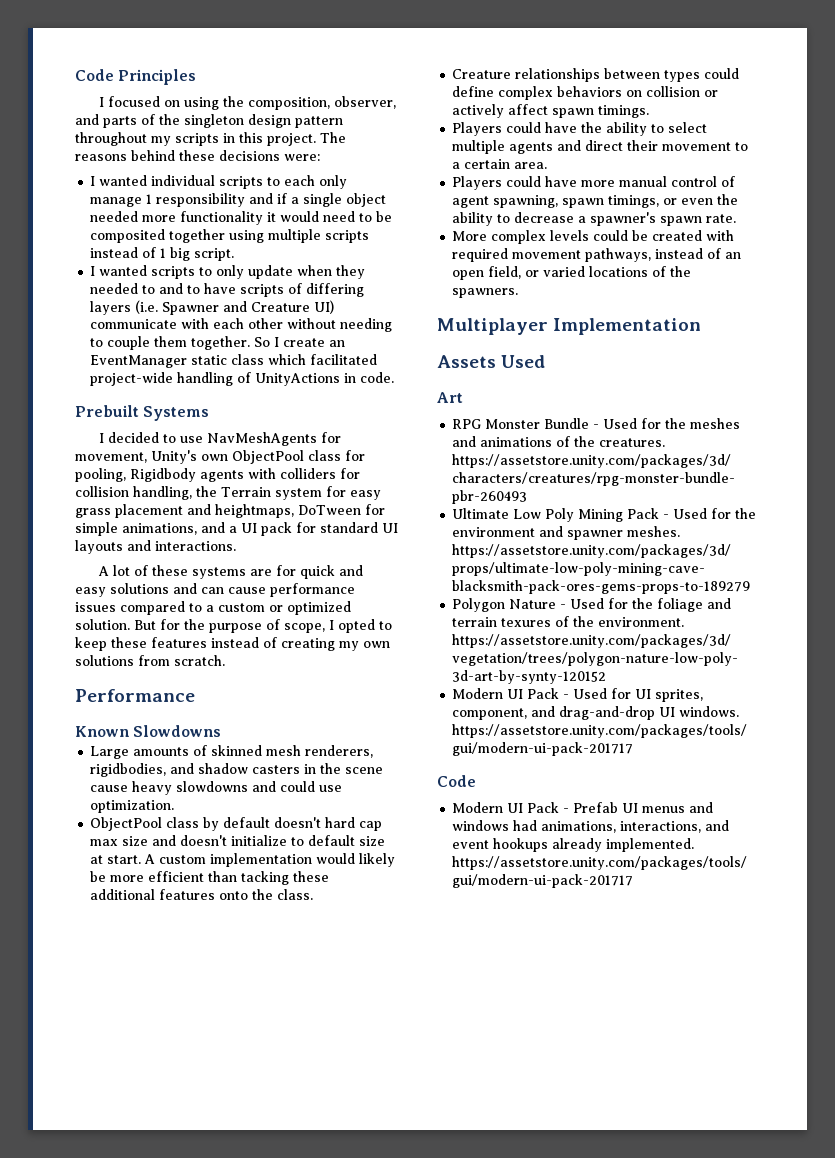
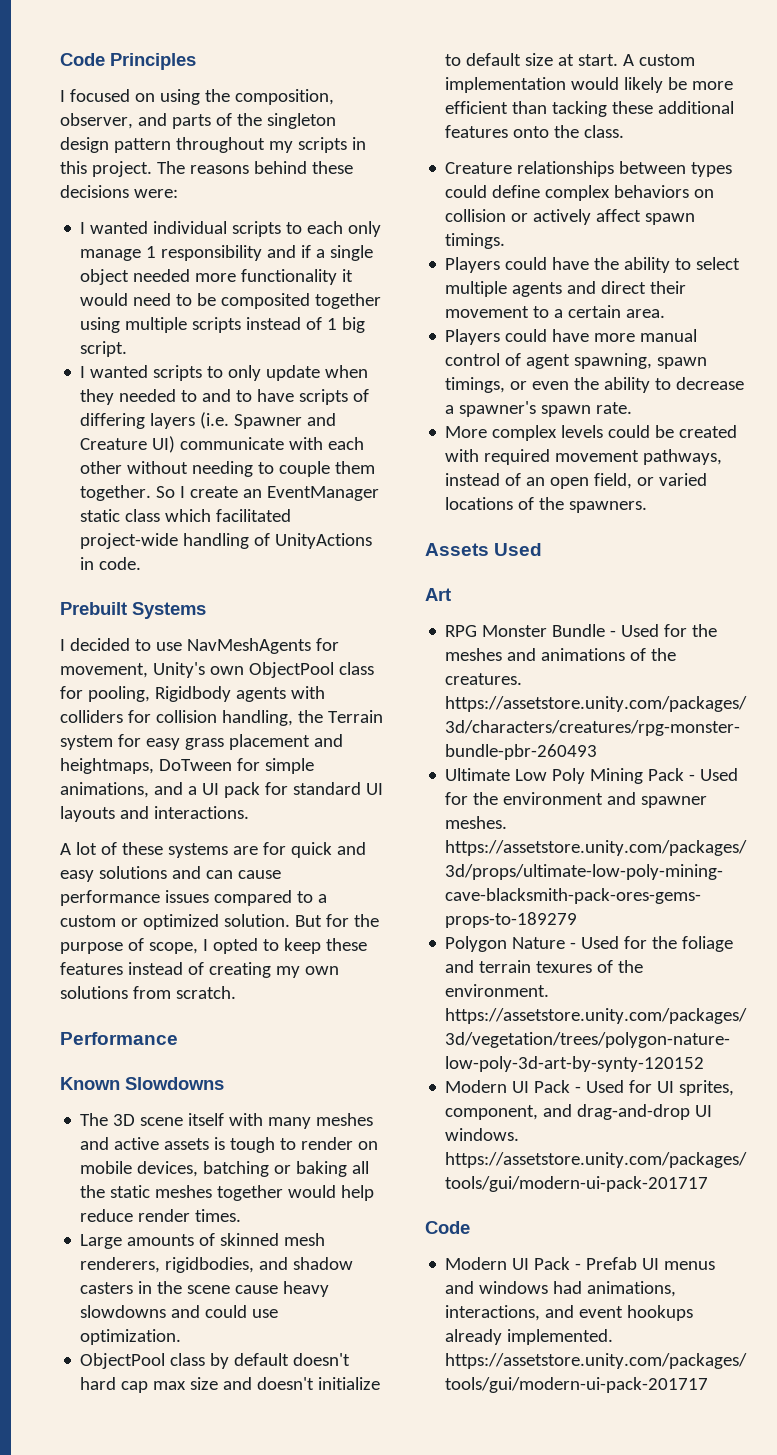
+ The 3D scene itself with many meshes and active assets is tough to render on mobile devices, batching or baking all the static meshes together would help reduce render times.
- Multiplayer Implementation

